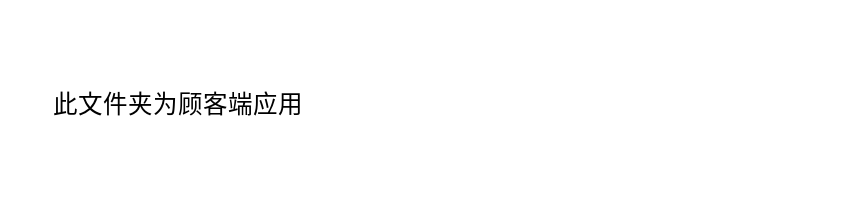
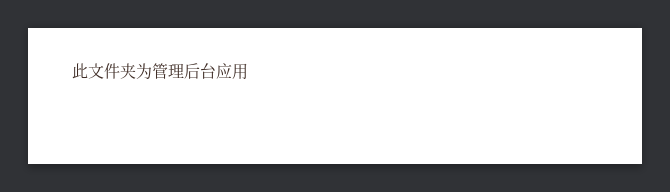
- 此文件夹为顾客端应用
+ 此文件夹为管理后台应用

